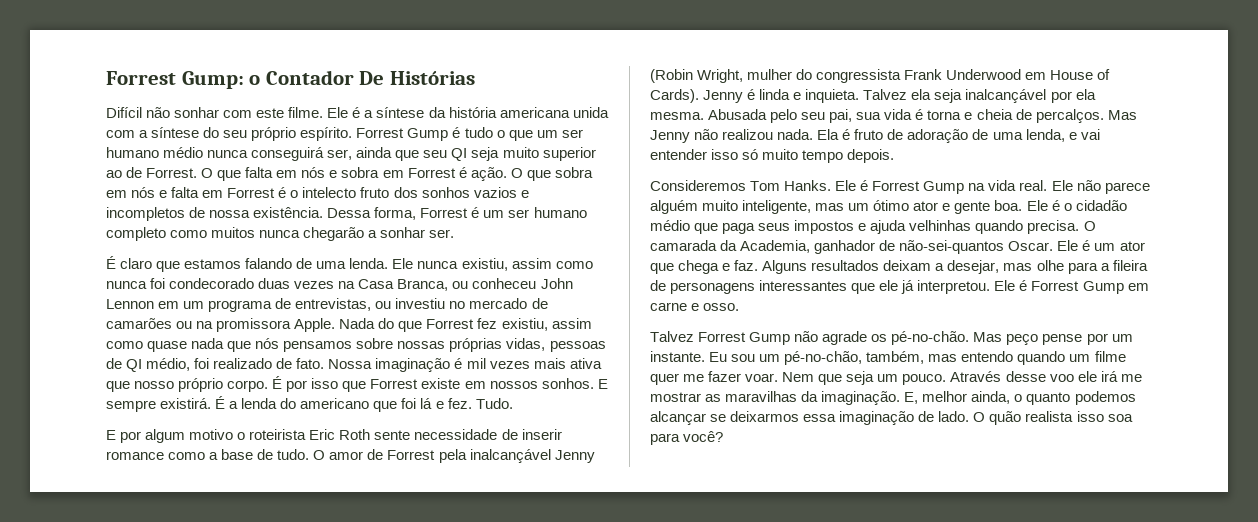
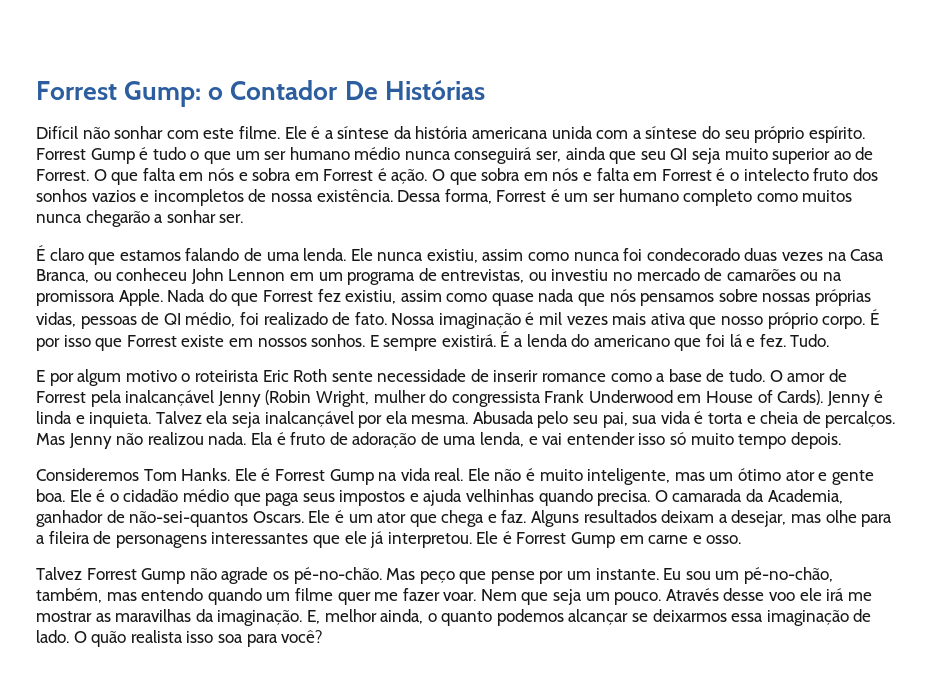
- Abusada pelo seu pai, sua vida é torna e cheia de percalços.
+ Abusada pelo seu pai, sua vida é torta e cheia de percalços.
- Ele não parece alguém muito inteligente, mas um ótimo ator e gente boa.
+ Ele não é muito inteligente, mas um ótimo ator e gente boa.
- O camarada da Academia, ganhador de não-sei-quantos Oscar.
+ O camarada da Academia, ganhador de não-sei-quantos Oscars.
- Mas peço pense por um instante.
+ Mas peço que pense por um instante.

